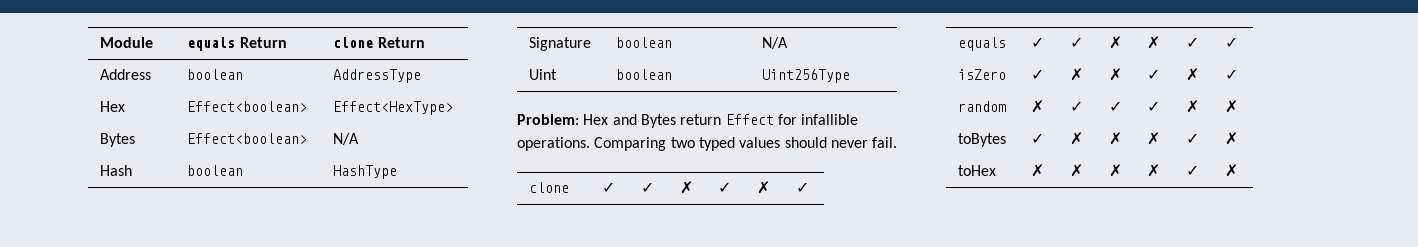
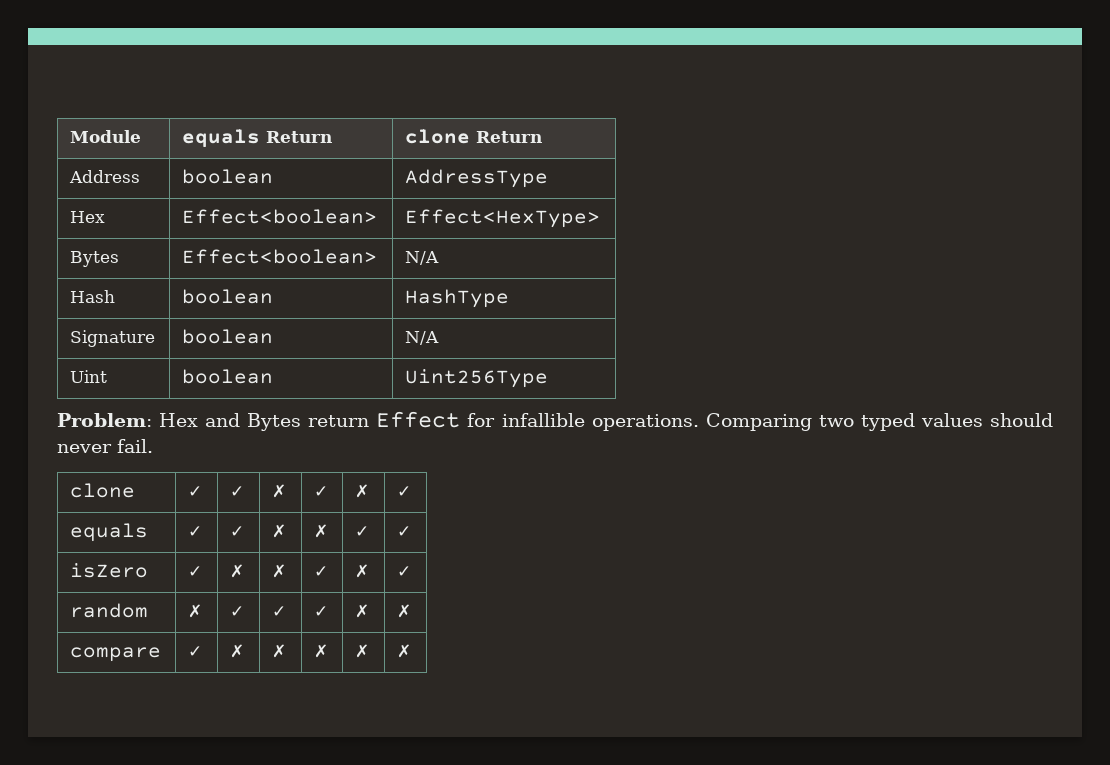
- toBytes | ✓ | ✗ | ✗ | ✗ | ✓ | ✗
- toHex | ✗ | ✗ | ✗ | ✗ | ✓ | ✗
+ compare | ✓ | ✗ | ✗ | ✗ | ✗ | ✗

